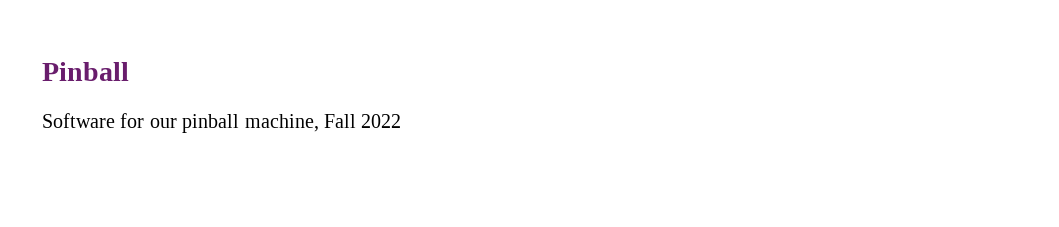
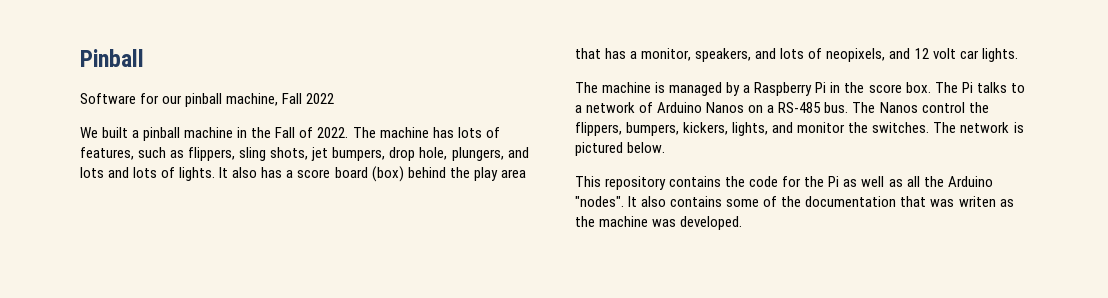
+ We built a pinball machine in the Fall of 2022. The machine has lots of features, such as flippers, sling shots, jet bumpers, drop hole, plungers, and lots and lots of lights. It also has a score board (box) behind the play area that has a monitor, speakers, and lots of neopixels, and 12 volt car lights.
+ The machine is managed by a Raspberry Pi in the score box. The Pi talks to a network of Arduino Nanos on a RS-485 bus. The Nanos control the flippers, bumpers, kickers, lights, and monitor the switches. The network is pictured below.
+ This repository contains the code for the Pi as well as all the Arduino "nodes". It also contains some of the documentation that was writen as the machine was developed.

